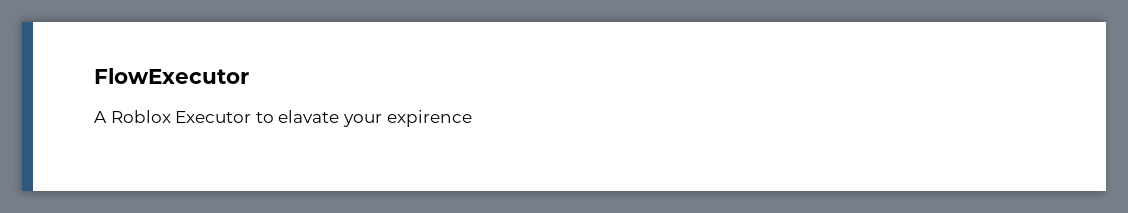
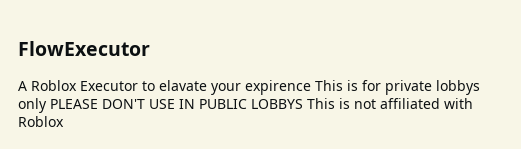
- A Roblox Executor to elavate your expirence
+ A Roblox Executor to elavate your expirence This is for private lobbys only PLEASE DON'T USE IN PUBLIC LOBBYS This is not affiliated with Roblox

